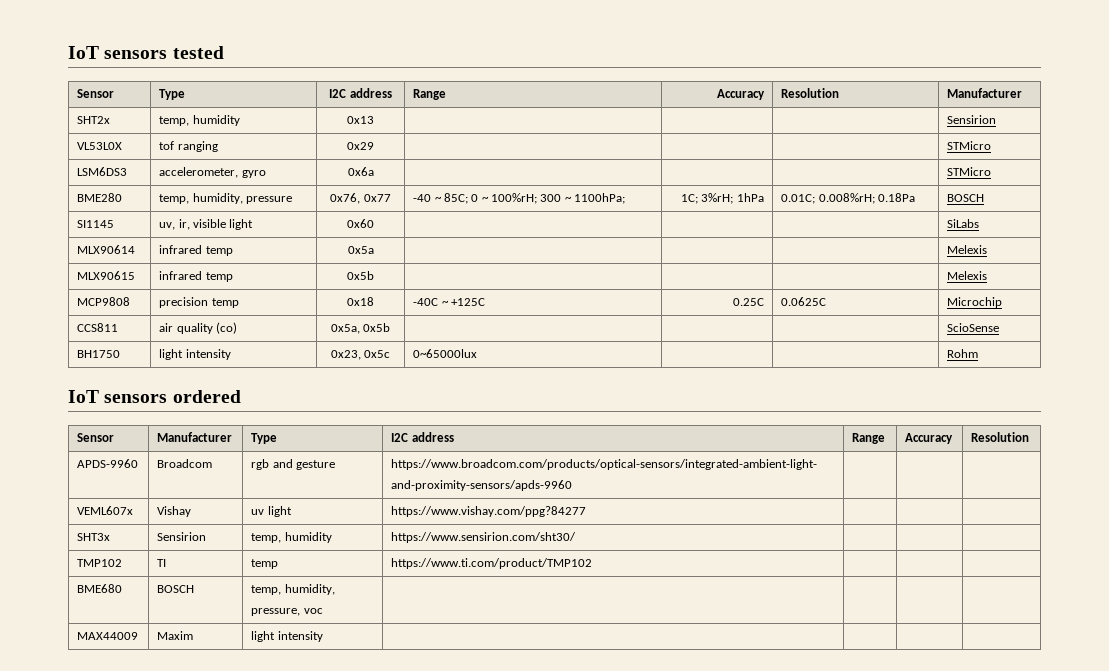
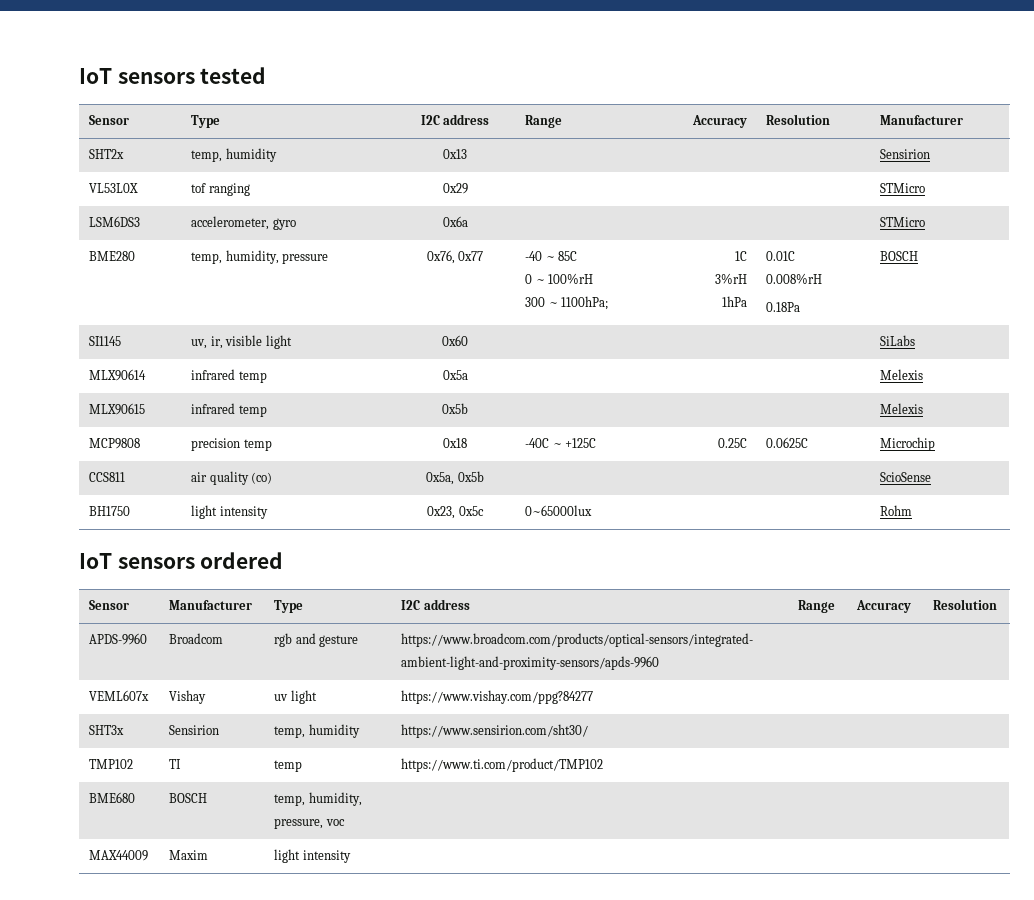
- BME280 | temp, humidity, pressure | 0x76, 0x77 | -40 ~ 85C; 0 ~ 100%rH; 300 ~ 1100hPa; | 1C; 3%rH; 1hPa | 0.01C; 0.008%rH; 0.18Pa | BOSCH
+ BME280 | temp, humidity, pressure | 0x76, 0x77 | -40 ~ 85C
+ 0 ~ 100%rH
+ 300 ~ 1100hPa; | 1C
+ 3%rH
+ 1hPa | 0.01C
+ 0.008%rH
+ 0.18Pa | BOSCH

